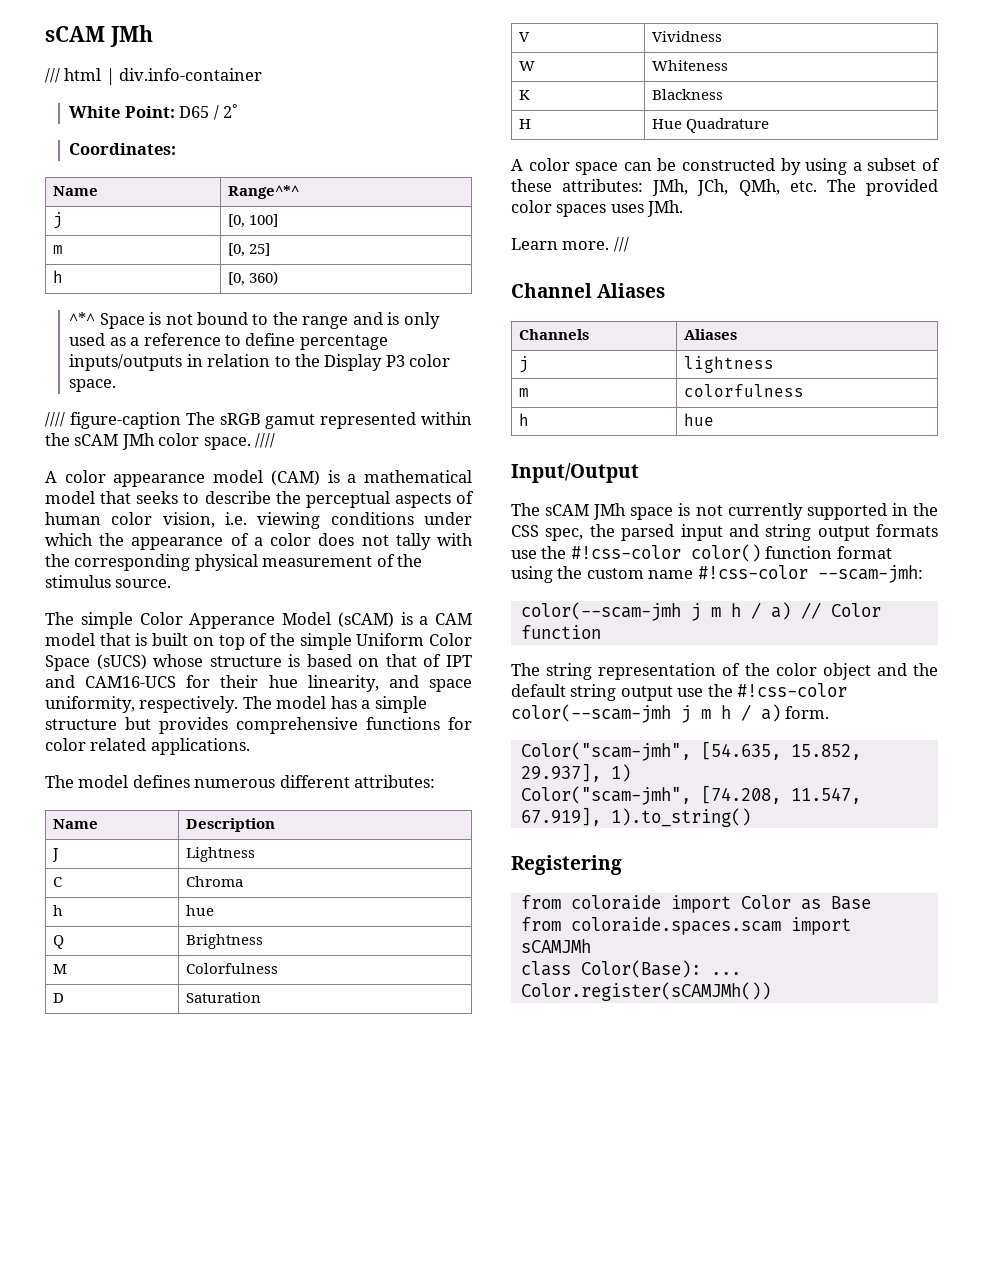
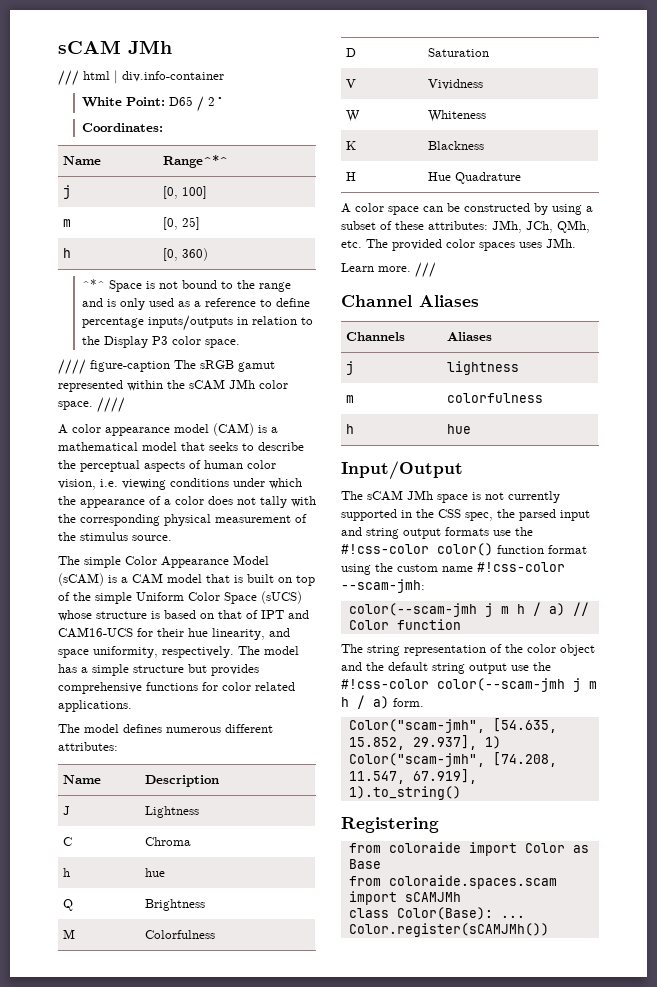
- The simple Color Apperance Model (sCAM) is a CAM model that is built on top of the simple Uniform Color Space (sUCS) whose structure is based on that of IPT and CAM16-UCS for their hue linearity, and space uniformity, respectively.
+ The simple Color Appearance Model (sCAM) is a CAM model that is built on top of the simple Uniform Color Space (sUCS) whose structure is based on that of IPT and CAM16-UCS for their hue linearity, and space uniformity, respectively.

